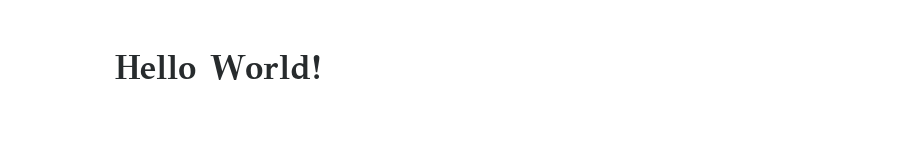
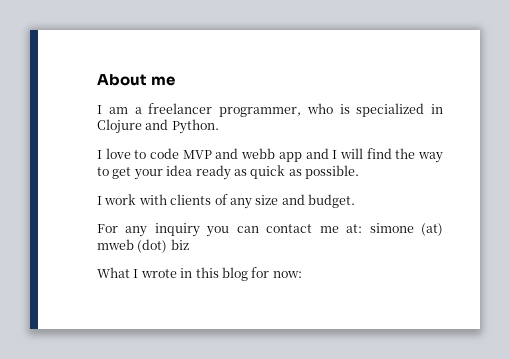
- Hello World!
+ About me
+ I am a freelancer programmer, who is specialized in Clojure and Python.
+ I love to code MVP and webb app and I will find the way to get your idea ready as quick as possible.
+ I work with clients of any size and budget.
+ For any inquiry you can contact me at: simone (at) mweb (dot) biz
+ What I wrote in this blog for now:

